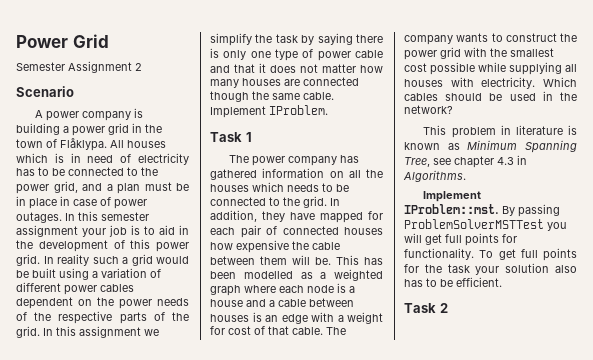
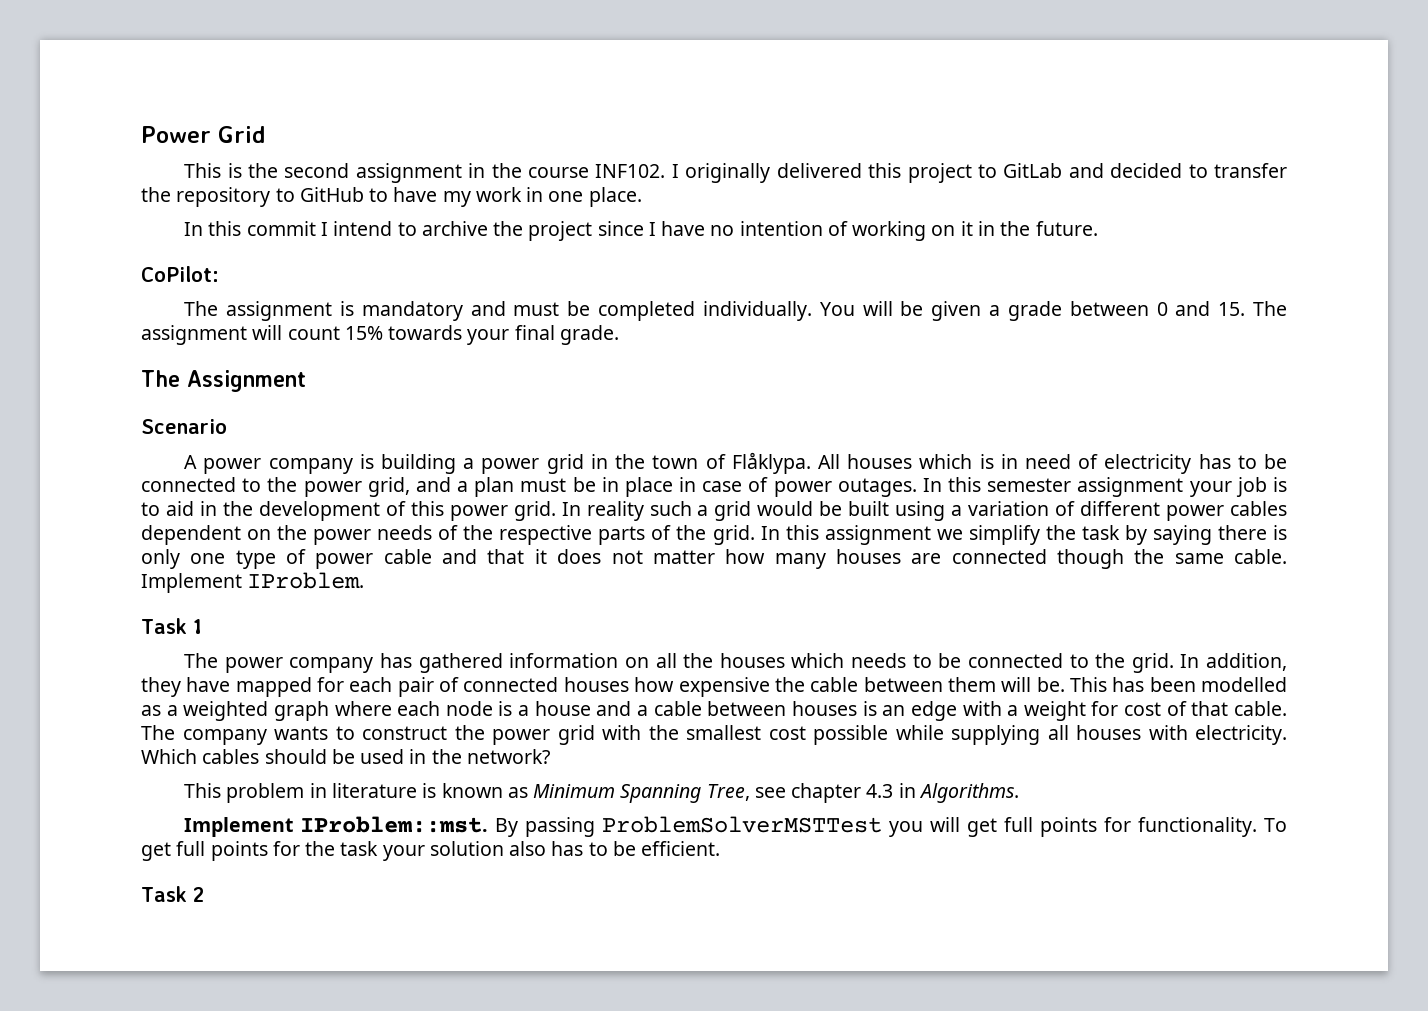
- Semester Assignment 2
+ This is the second assignment in the course INF102. I originally delivered this project to GitLab and decided to transfer the repository to GitHub to have my work in one place.
+ In this commit I intend to archive the project since I have no intention of working on it in the future.
+ CoPilot:
+ The assignment is mandatory and must be completed individually. You will be given a grade between 0 and 15. The assignment will count 15% towards your final grade.
+ The Assignment

